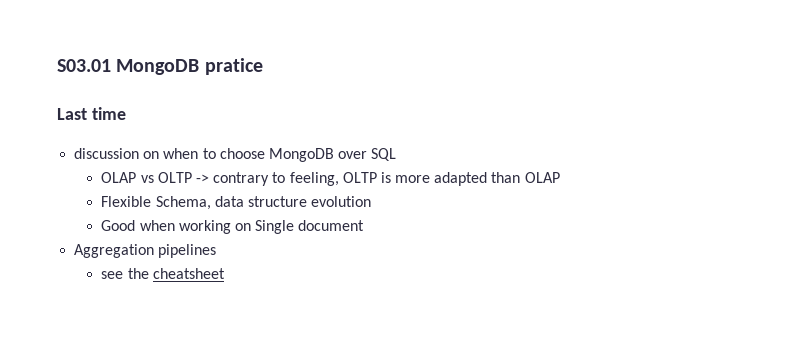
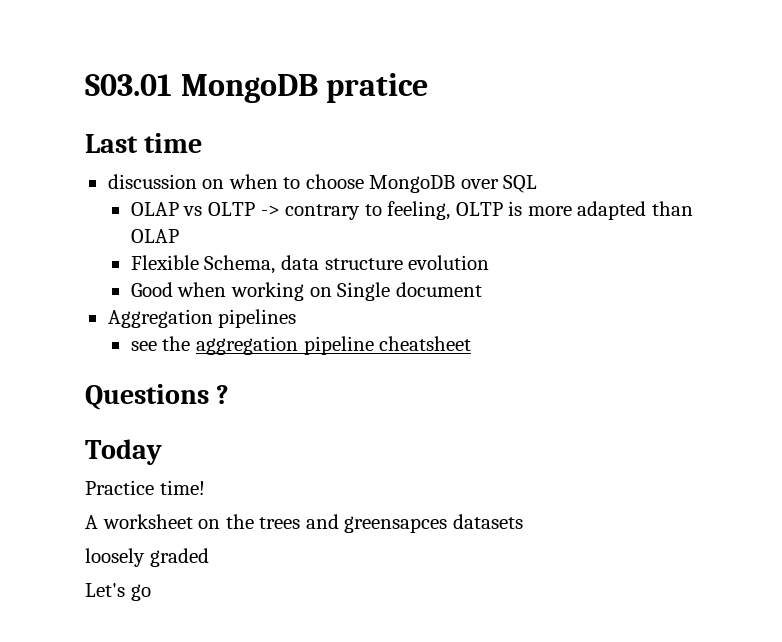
- see the cheatsheet
+ see the aggregation pipeline cheatsheet
+ Questions ?
+ Today
+ Practice time!
+ A worksheet on the trees and greensapces datasets
+ loosely graded
+ Let's go

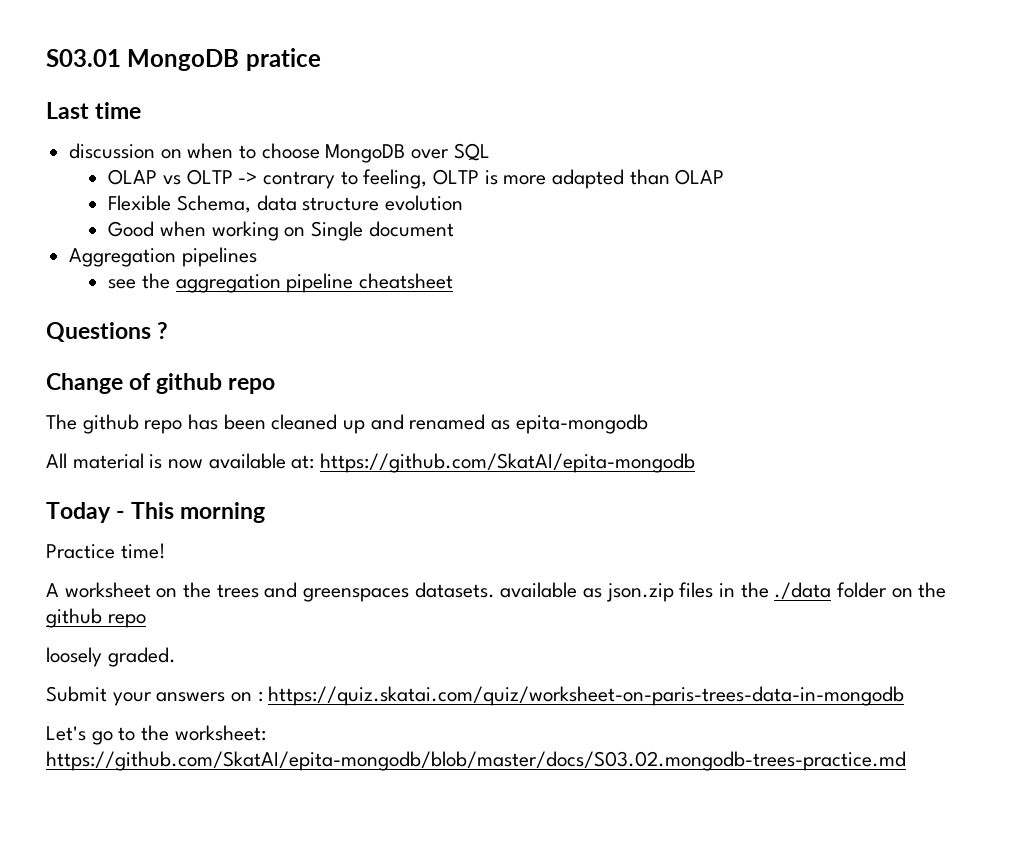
- Today
+ Change of github repo
+ The github repo has been cleaned up and renamed as epita-mongodb
+ All material is now available at: https://github.com/SkatAI/epita-mongodb
+ Today - This morning
- A worksheet on the trees and greensapces datasets
- loosely graded
- Let's go
+ A worksheet on the trees and greenspaces datasets. available as json.zip files in the ./data folder on the github repo
+ loosely graded.
+ Submit your answers on : https://quiz.skatai.com/quiz/worksheet-on-paris-trees-data-in-mongodb
+ Let's go to the worksheet: https://github.com/SkatAI/epita-mongodb/blob/master/docs/S03.02.mongodb-trees-practice.md

